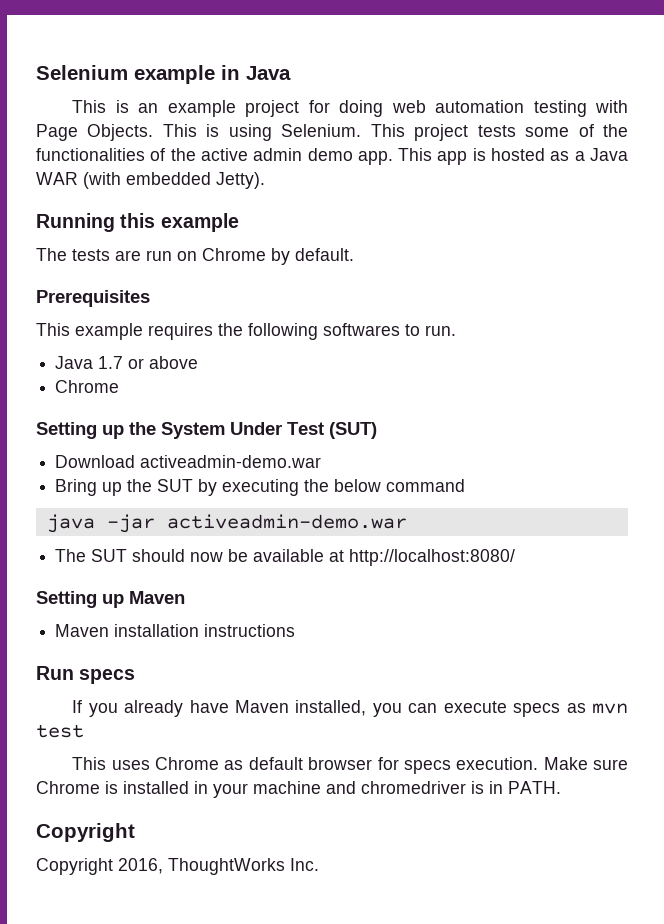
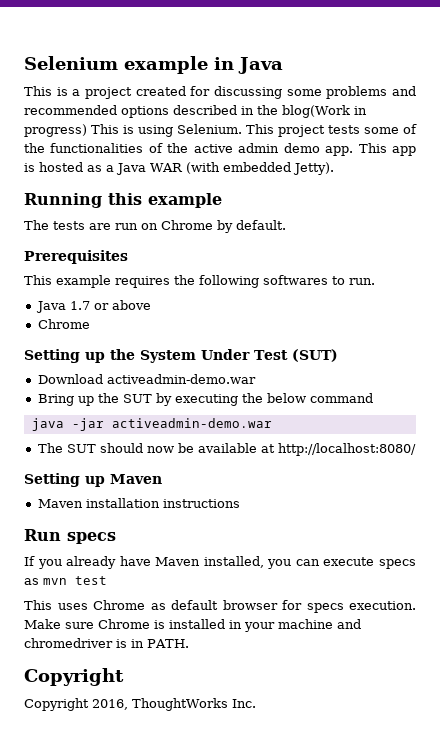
- This is an example project for doing web automation testing with Page Objects. This is using Selenium.
+ This is a project created for discussing some problems and recommended options described in the blog(Work in progress) This is using Selenium.

